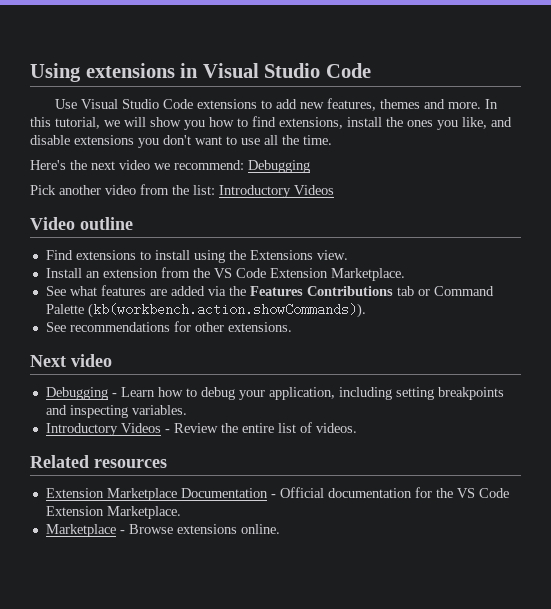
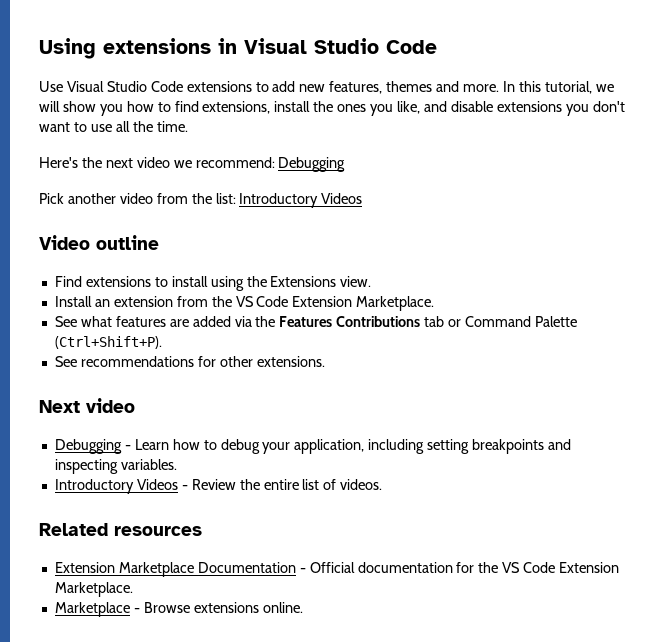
- See what features are added via the Features Contributions tab or Command Palette (kb(workbench.action.showCommands)).
+ See what features are added via the Features Contributions tab or Command Palette (Ctrl+Shift+P).

